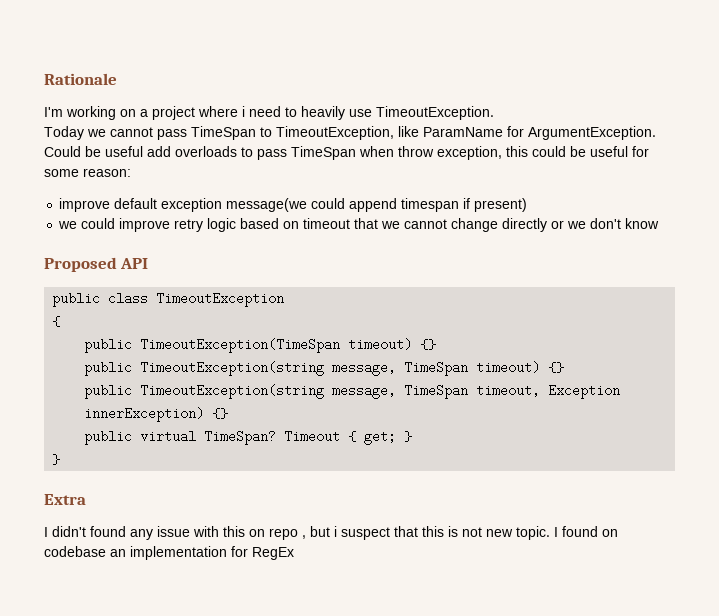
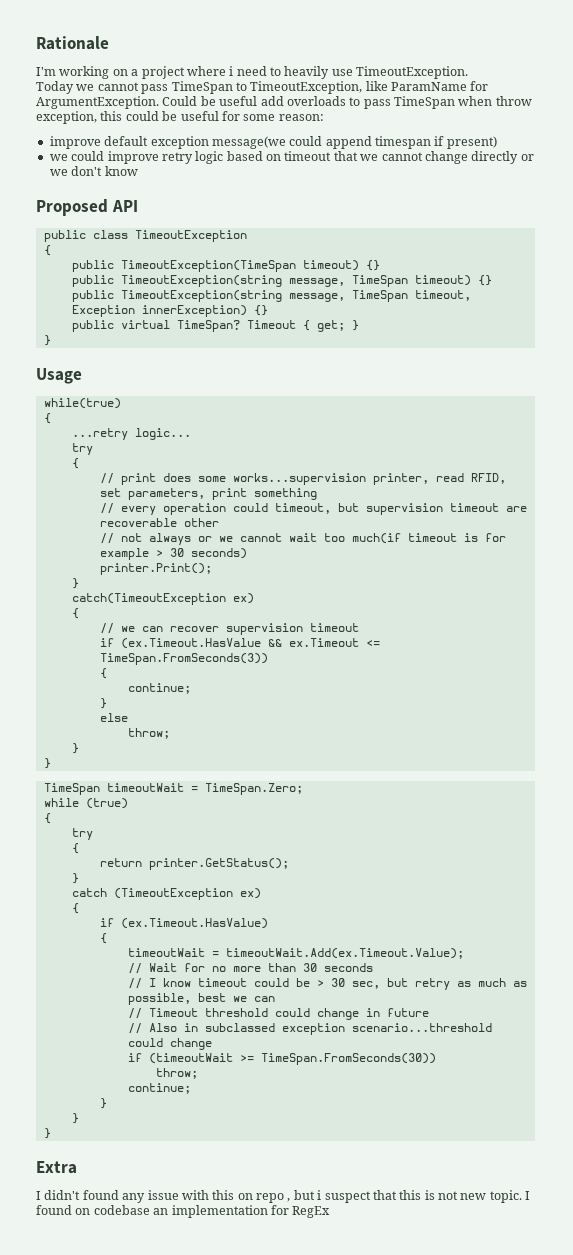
+ Usage
+ while(true)
+ {
+ ...retry logic...
+ try
+ {
+ // print does some works...supervision printer, read RFID, set parameters, print something
+ // every operation could timeout, but supervision timeout are recoverable other
+ // not always or we cannot wait too much(if timeout is for example > 30 seconds)
+ printer.Print();
+ }
+ catch(TimeoutException ex)
+ {
+ // we can recover supervision timeout
+ if (ex.Timeout.HasValue && ex.Timeout <= TimeSpan.FromSeconds(3))
+ {
+ continue;
+ }
+ else
+ throw;
+ }
+ }
+ TimeSpan timeoutWait = TimeSpan.Zero;
+ while (true)
+ {
+ try
+ {
+ return printer.GetStatus();
+ }
+ catch (TimeoutException ex)
+ {
+ if (ex.Timeout.HasValue)
+ {
+ timeoutWait = timeoutWait.Add(ex.Timeout.Value);
+ // Wait for no more than 30 seconds
+ // I know timeout could be > 30 sec, but retry as much as possible, best we can
+ // Timeout threshold could change in future
+ // Also in subclassed exception scenario...threshold could change
+ if (timeoutWait >= TimeSpan.FromSeconds(30))
+ throw;
+ continue;
+ }
+ }
+ }

